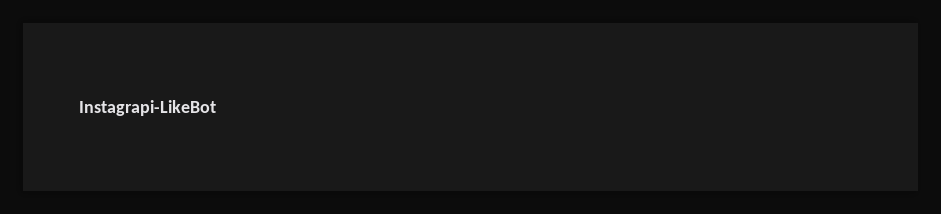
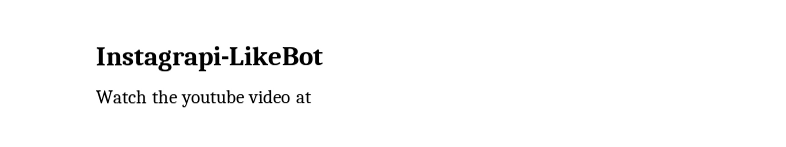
+ Watch the youtube video at

